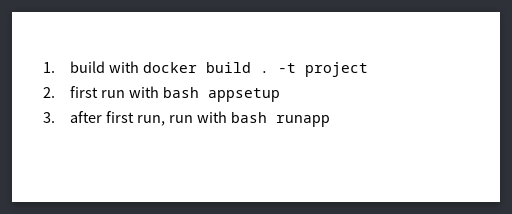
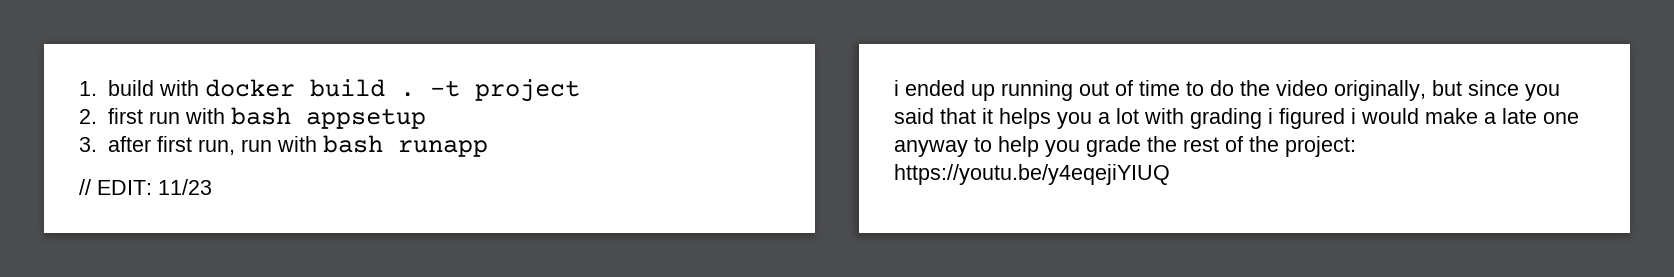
+ // EDIT: 11/23
+ i ended up running out of time to do the video originally, but since you said that it helps you a lot with grading i figured i would make a late one anyway to help you grade the rest of the project: https://youtu.be/y4eqejiYIUQ

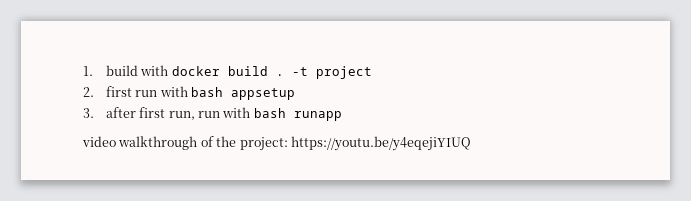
- // EDIT: 11/23
- i ended up running out of time to do the video originally, but since you said that it helps you a lot with grading i figured i would make a late one anyway to help you grade the rest of the project: https://youtu.be/y4eqejiYIUQ
+ video walkthrough of the project: https://youtu.be/y4eqejiYIUQ

